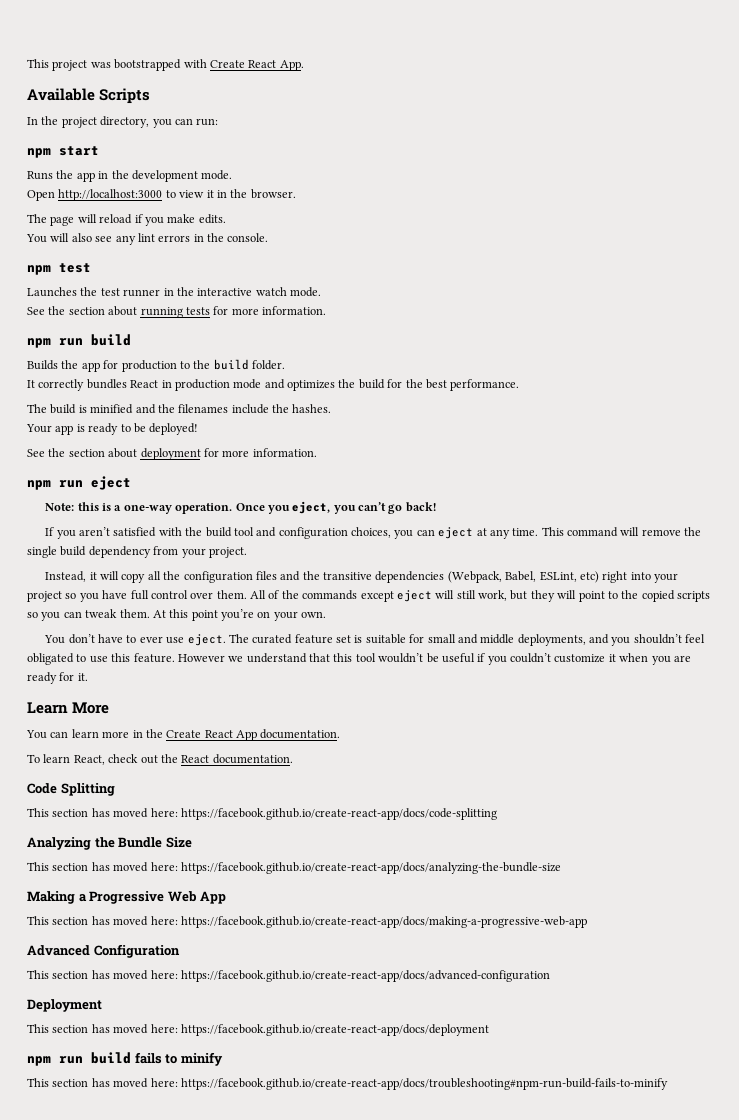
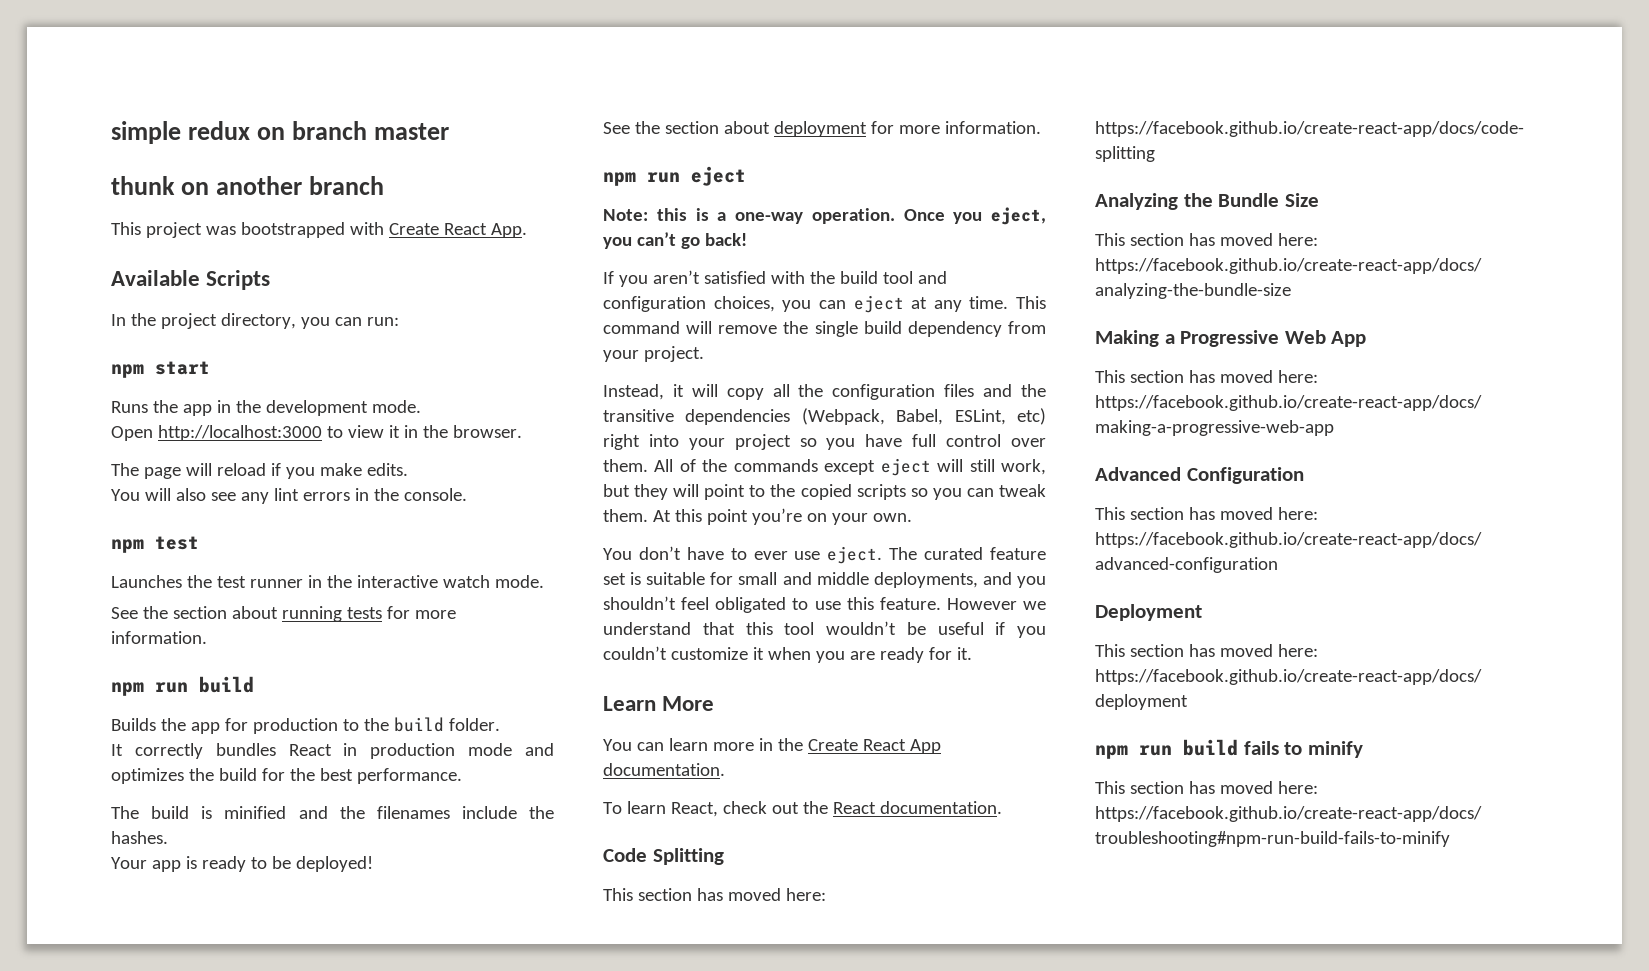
+ simple redux on branch master
+ thunk on another branch

